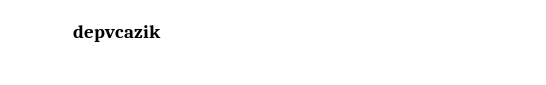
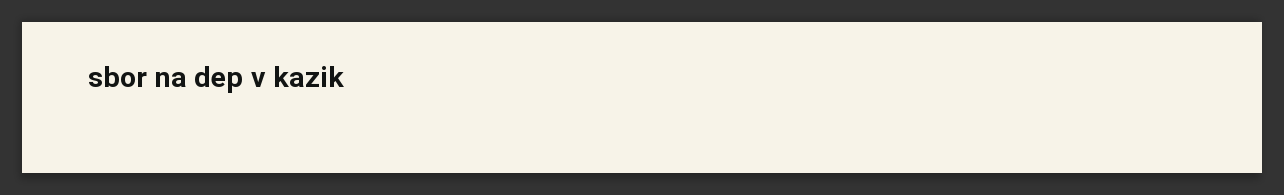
- depvcazik
+ sbor na dep v kazik

